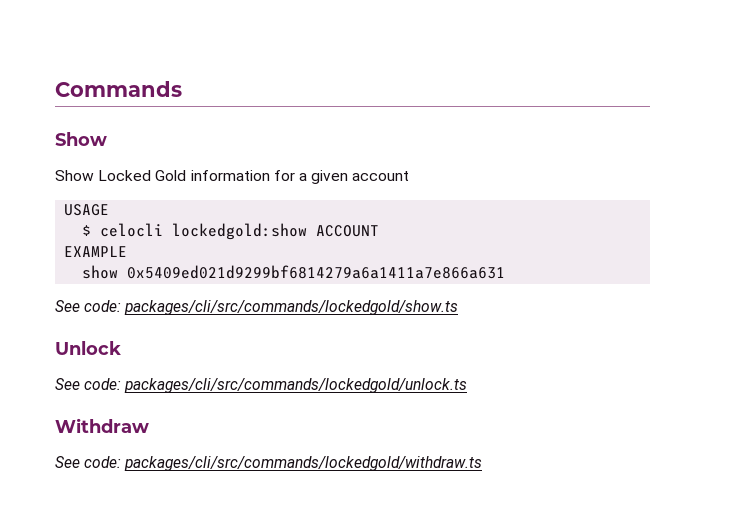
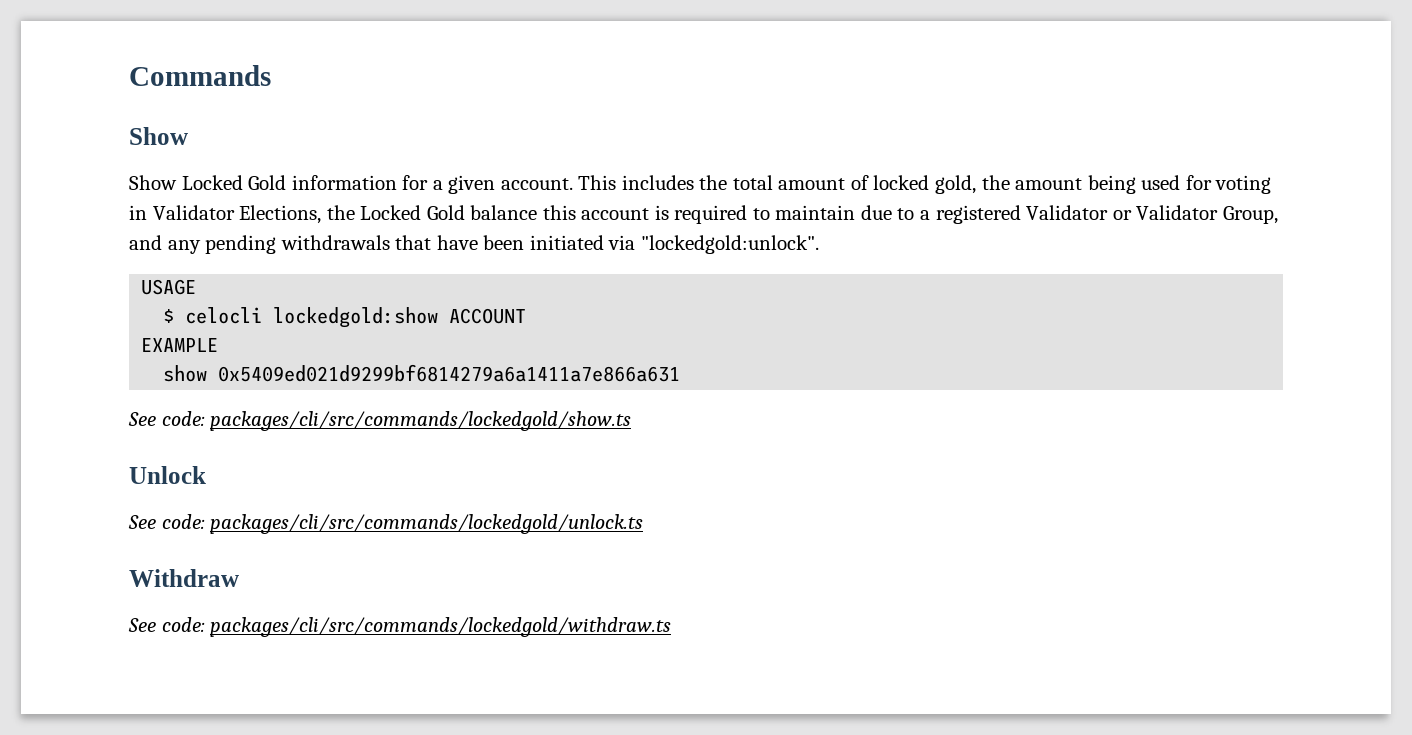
- Show Locked Gold information for a given account
+ Show Locked Gold information for a given account. This includes the total amount of locked gold, the amount being used for voting in Validator Elections, the Locked Gold balance this account is required to maintain due to a registered Validator or Validator Group, and any pending withdrawals that have been initiated via "lockedgold:unlock".

